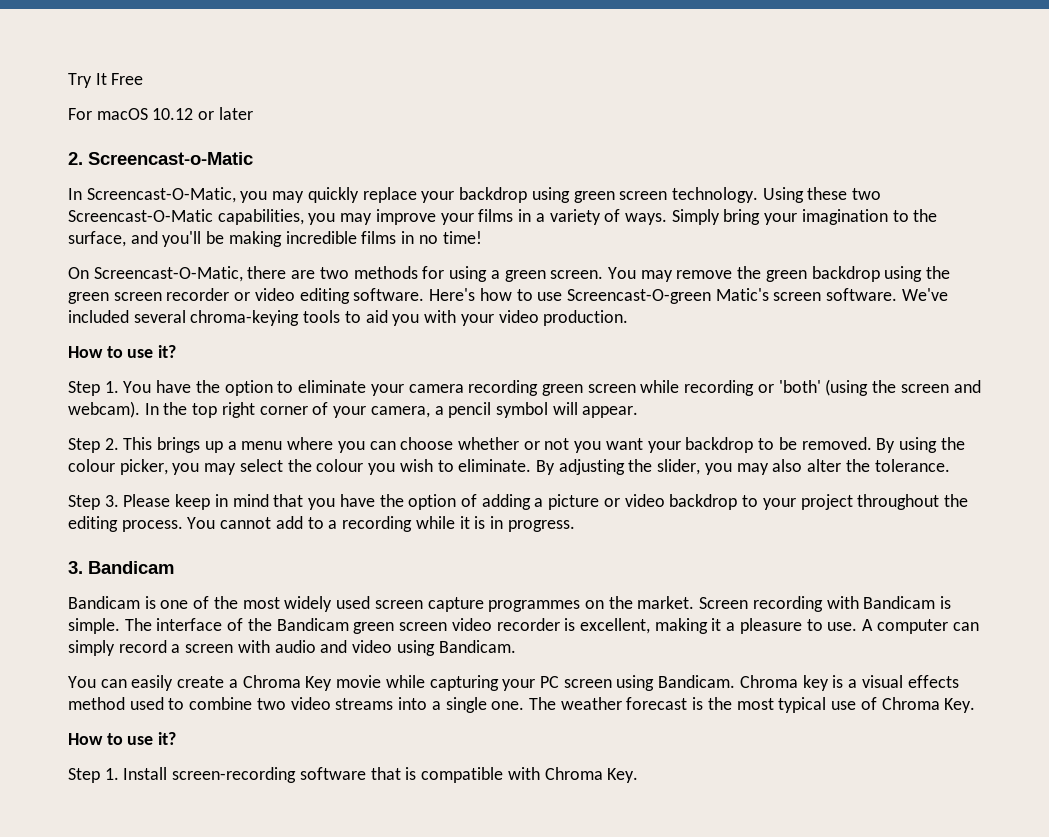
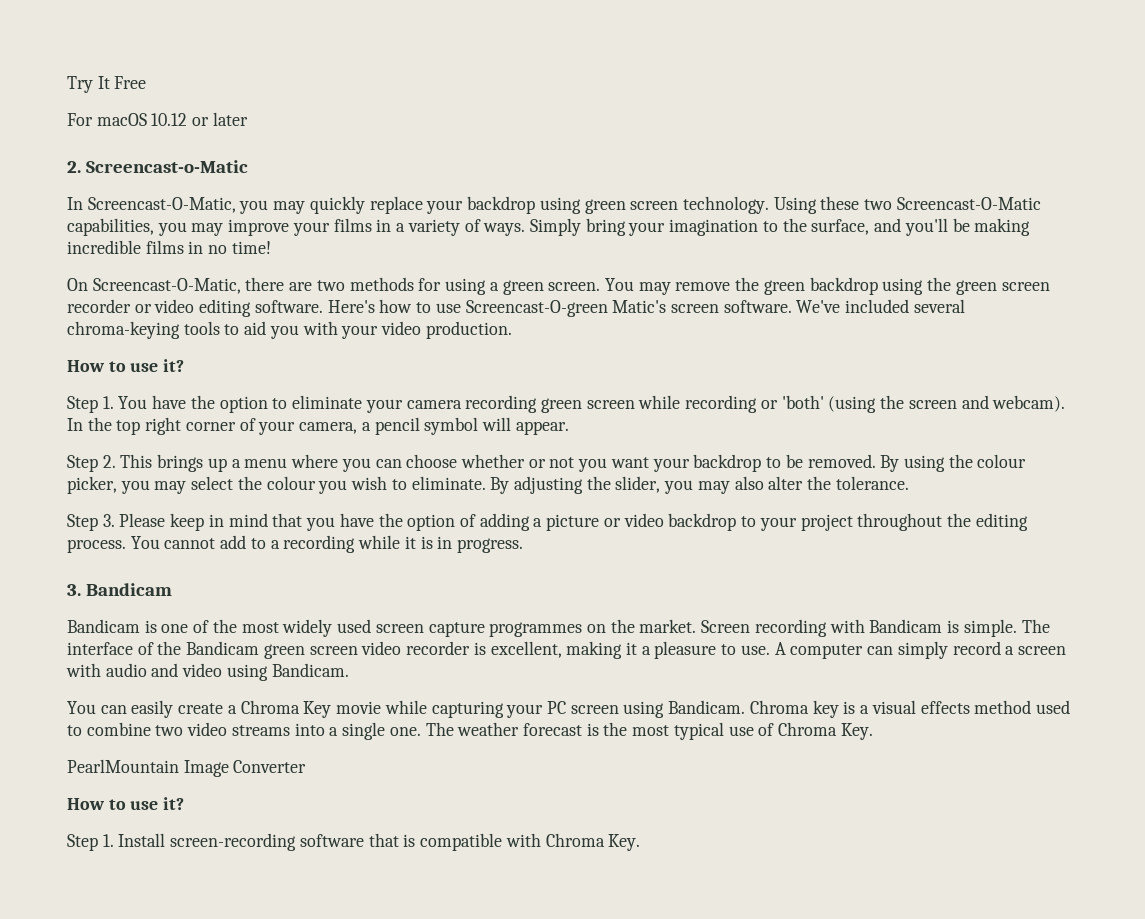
+ PearlMountain Image Converter

